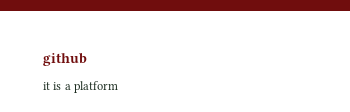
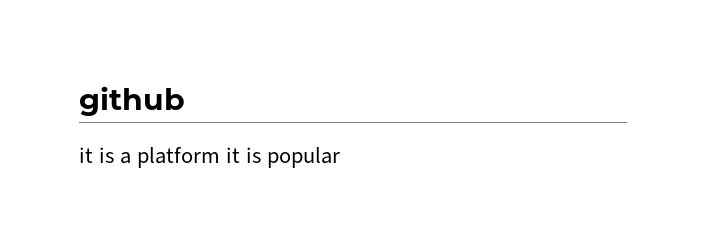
- it is a platform
+ it is a platform it is popular

